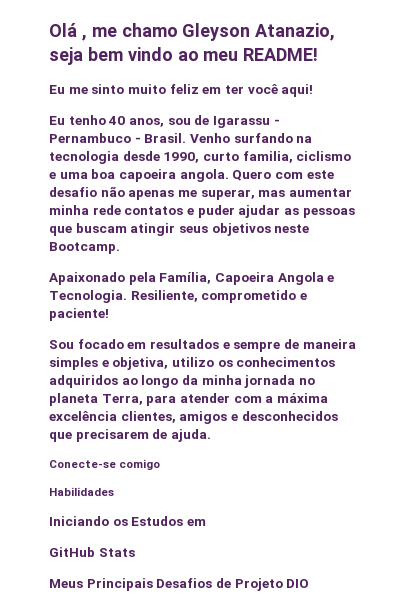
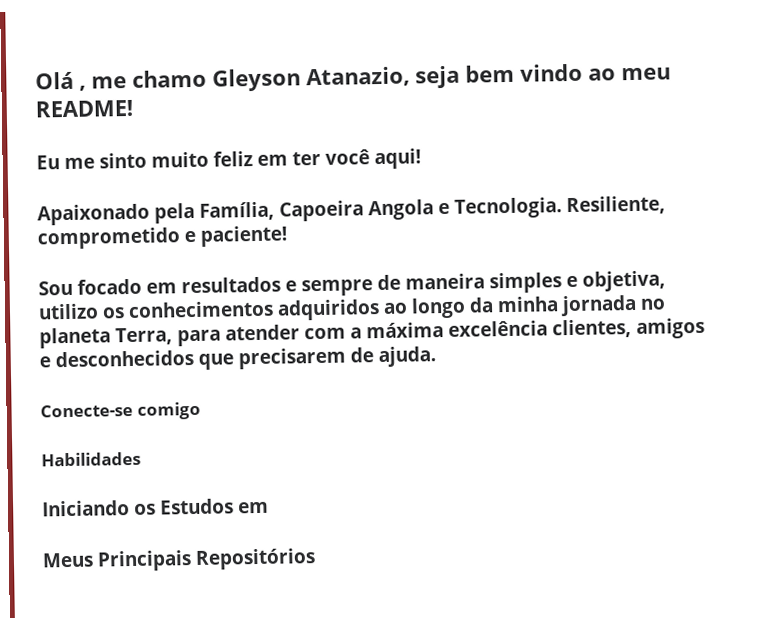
- Eu tenho 40 anos, sou de Igarassu - Pernambuco - Brasil. Venho surfando na tecnologia desde 1990, curto familia, ciclismo e uma boa capoeira angola. Quero com este desafio não apenas me superar, mas aumentar minha rede contatos e puder ajudar as pessoas que buscam atingir seus objetivos neste Bootcamp.
- GitHub Stats
- Meus Principais Desafios de Projeto DIO
+ Meus Principais Repositórios

